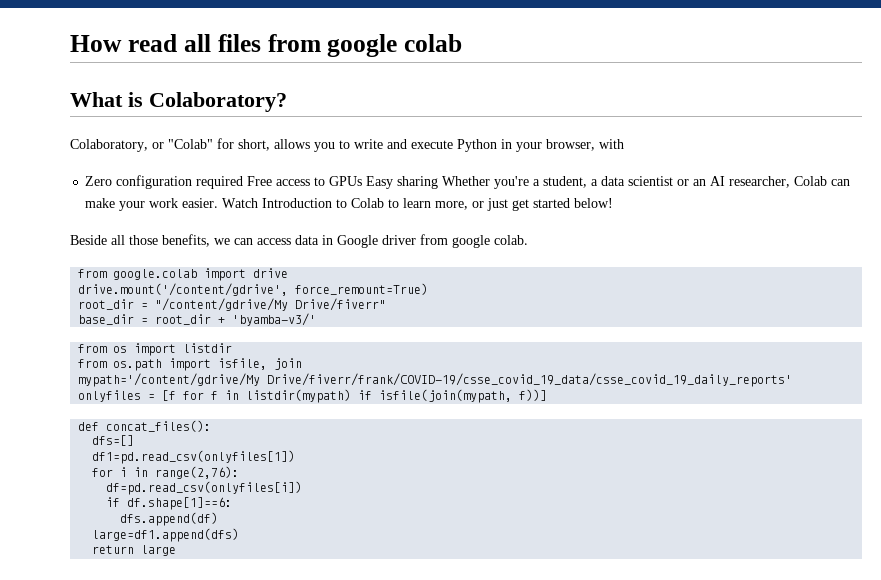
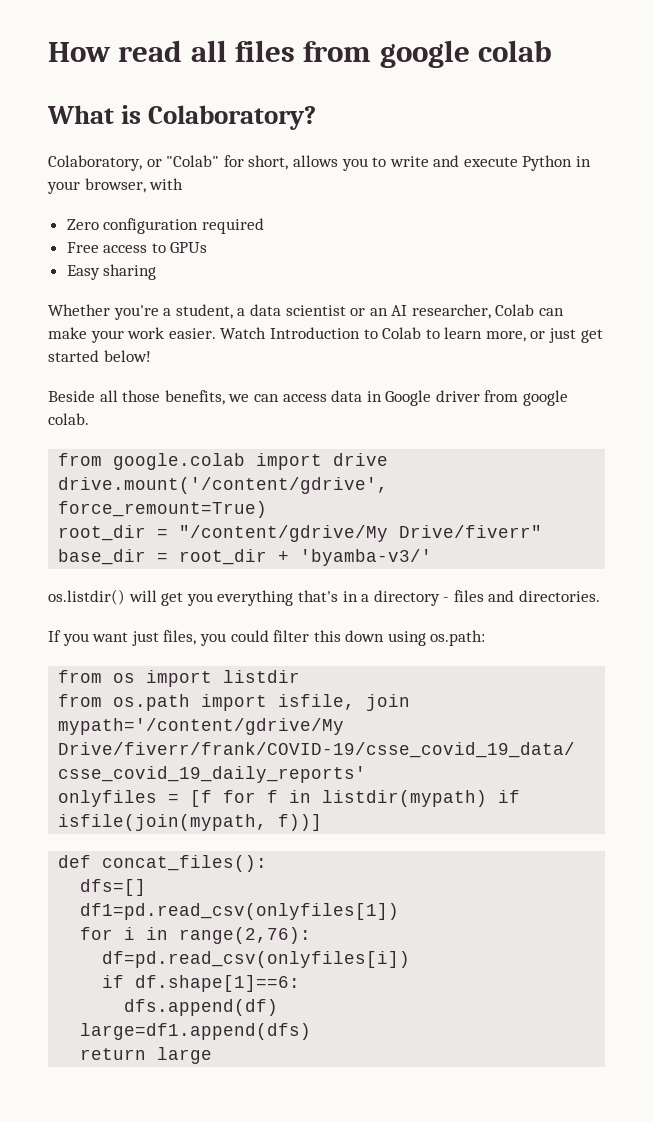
- Zero configuration required Free access to GPUs Easy sharing Whether you're a student, a data scientist or an AI researcher, Colab can make your work easier.
+ Zero configuration required
+ Free access to GPUs
+ Easy sharing
+ Whether you're a student, a data scientist or an AI researcher, Colab can make your work easier.
+ os.listdir() will get you everything that's in a directory - files and directories.
+ If you want just files, you could filter this down using os.path:

